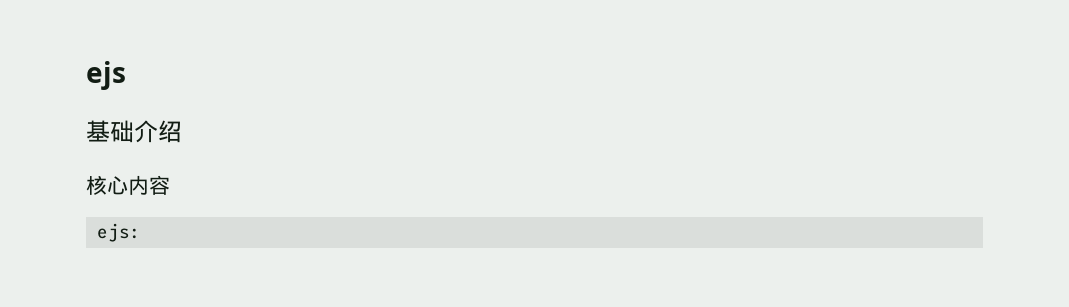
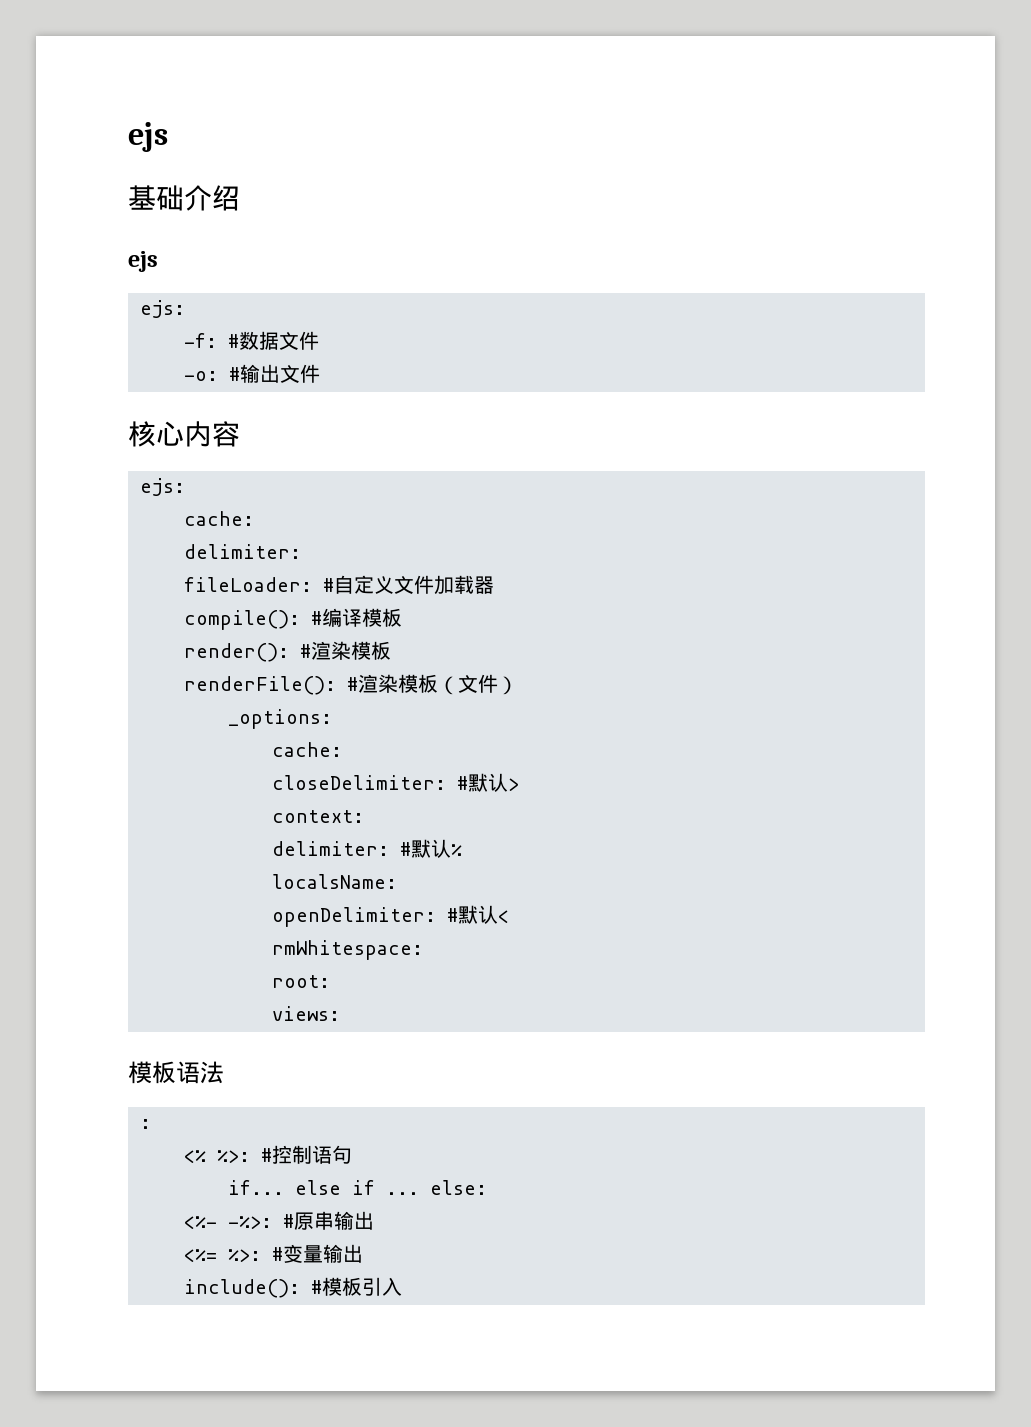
  基础介绍
+ ejs
+ ejs:
+ -f: #数据文件
+ -o: #输出文件
  核心内容
  ejs:
+ cache:
+ delimiter:
+ fileLoader: #自定义文件加载器
+ compile(): #编译模板
+ render(): #渲染模板
+ renderFile(): #渲染模板（文件）
+ _options:
+ cache:
+ closeDelimiter: #默认>
+ context:
+ delimiter: #默认%
+ localsName:
+ openDelimiter: #默认<
+ rmWhitespace:
+ root:
+ views:
+ 模板语法
+ :
+ <% %>: #控制语句
+ if... else if ... else:
+ <%- -%>: #原串输出
+ <%= %>: #变量输出
+ include(): #模板引入

